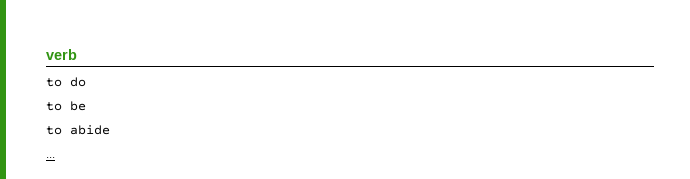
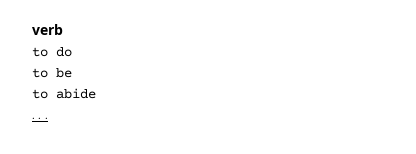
- ...
+ . . .

